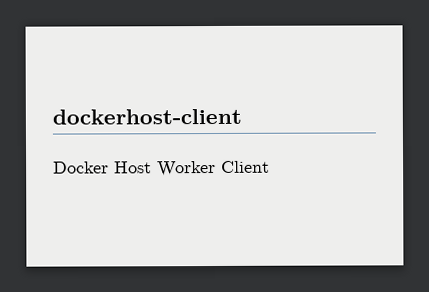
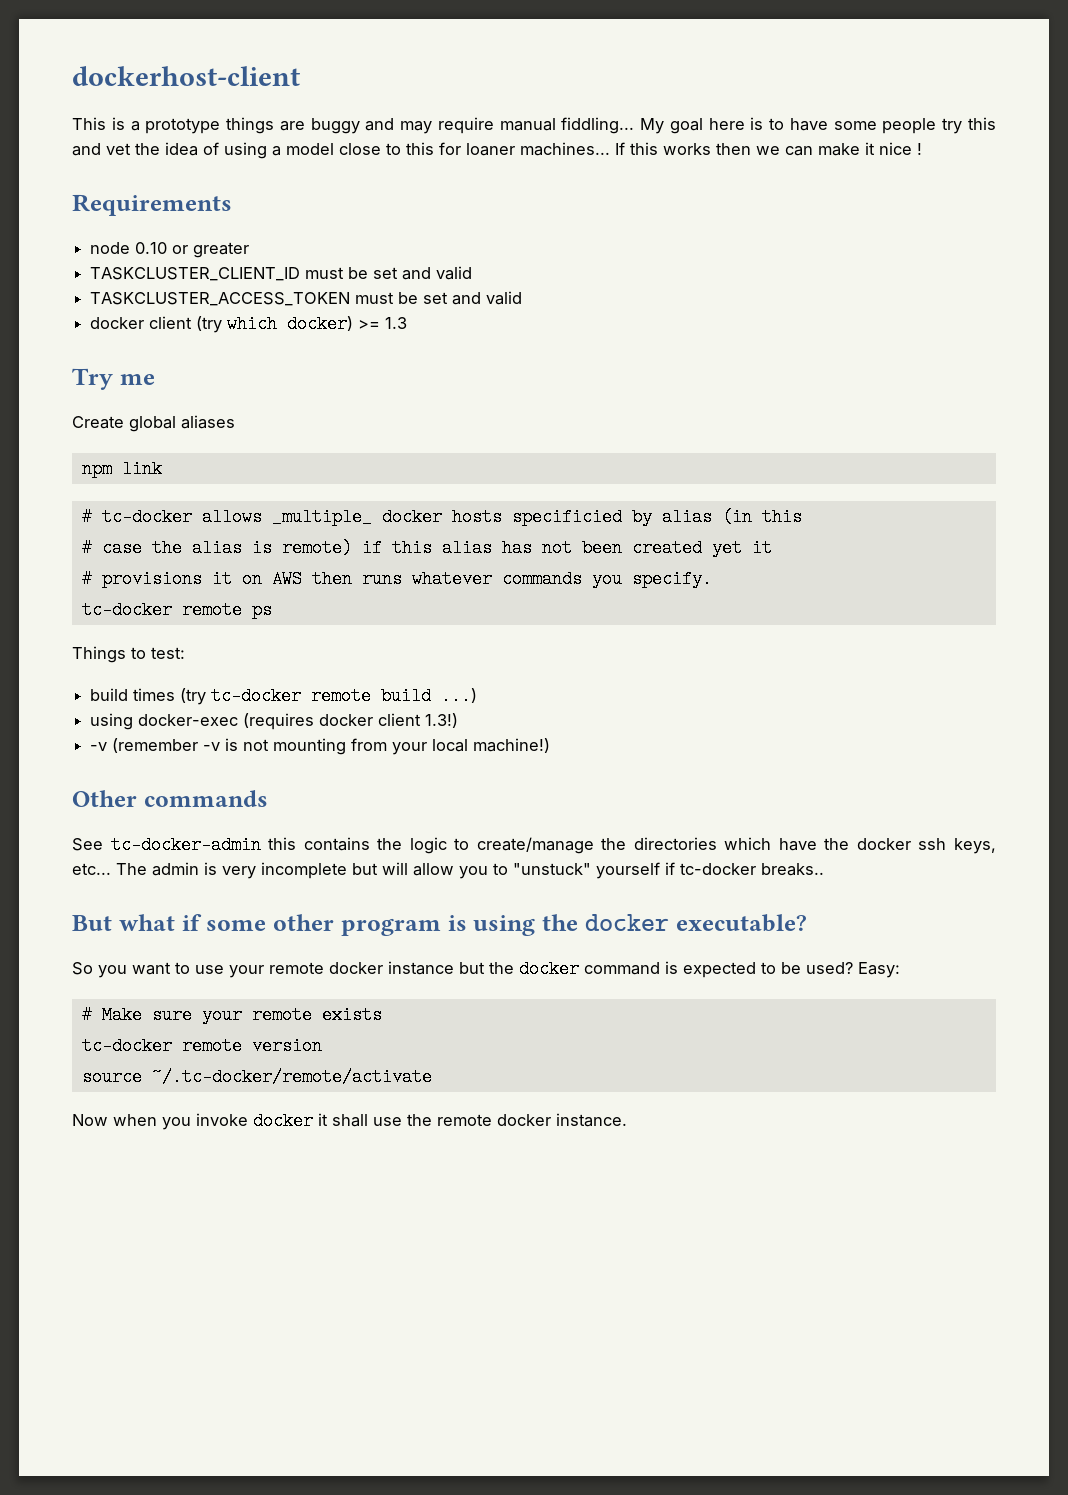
- Docker Host Worker Client
+ This is a prototype things are buggy and may require manual fiddling... My goal here is to have some people try this and vet the idea of using a model close to this for loaner machines... If this works then we can make it nice !
+ Requirements
+ node 0.10 or greater
+ TASKCLUSTER_CLIENT_ID must be set and valid
+ TASKCLUSTER_ACCESS_TOKEN must be set and valid
+ docker client (try which docker) >= 1.3
+ Try me
+ Create global aliases
+ npm link
+ # tc-docker allows _multiple_ docker hosts specificied by alias (in this
+ # case the alias is remote) if this alias has not been created yet it
+ # provisions it on AWS then runs whatever commands you specify.
+ tc-docker remote ps
+ Things to test:
+ build times (try tc-docker remote build ...)
+ using docker-exec (requires docker client 1.3!)
+ -v (remember -v is not mounting from your local machine!)
+ Other commands
+ See tc-docker-admin this contains the logic to create/manage the directories which have the docker ssh keys, etc... The admin is very incomplete but will allow you to "unstuck" yourself if tc-docker breaks..
+ But what if some other program is using the docker executable?
+ So you want to use your remote docker instance but the docker command is expected to be used? Easy:
+ # Make sure your remote exists
+ tc-docker remote version
+ source ~/.tc-docker/remote/activate
+ Now when you invoke docker it shall use the remote docker instance.

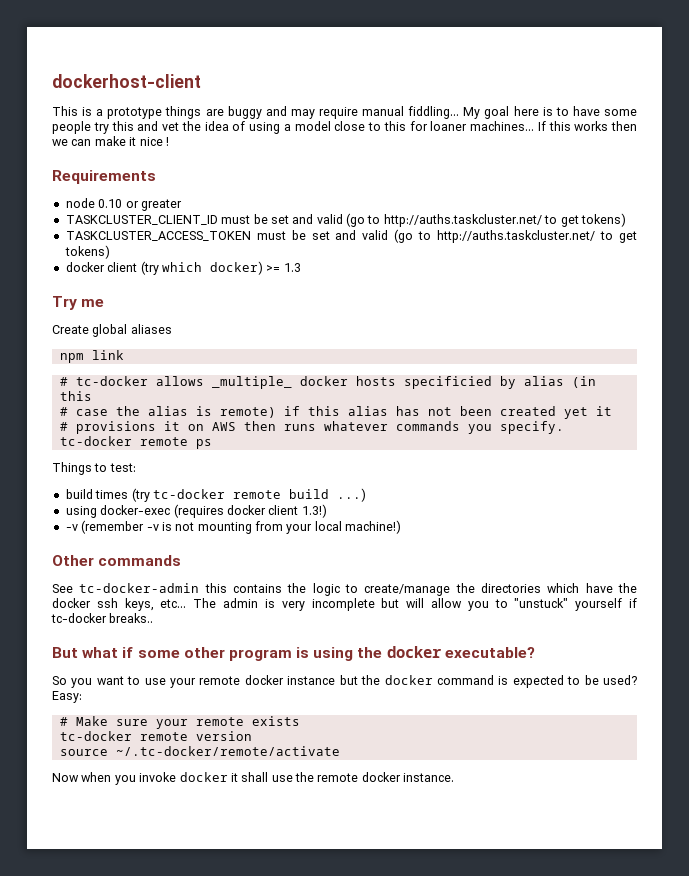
- TASKCLUSTER_CLIENT_ID must be set and valid
+ TASKCLUSTER_CLIENT_ID must be set and valid (go to http://auths.taskcluster.net/ to get tokens)
- TASKCLUSTER_ACCESS_TOKEN must be set and valid
+ TASKCLUSTER_ACCESS_TOKEN must be set and valid (go to http://auths.taskcluster.net/ to get tokens)

